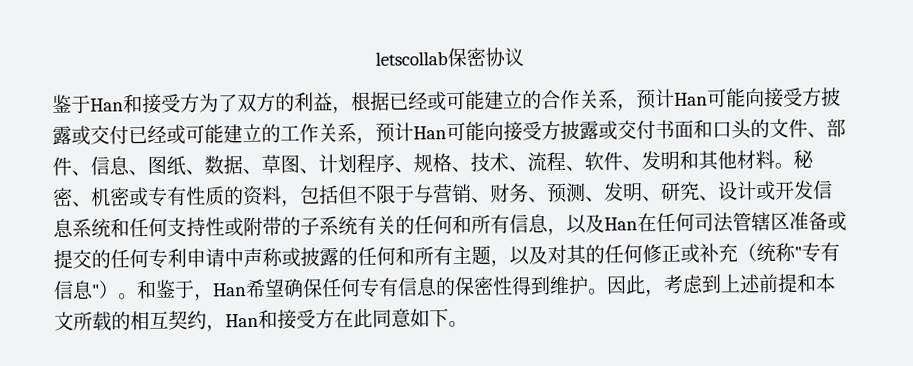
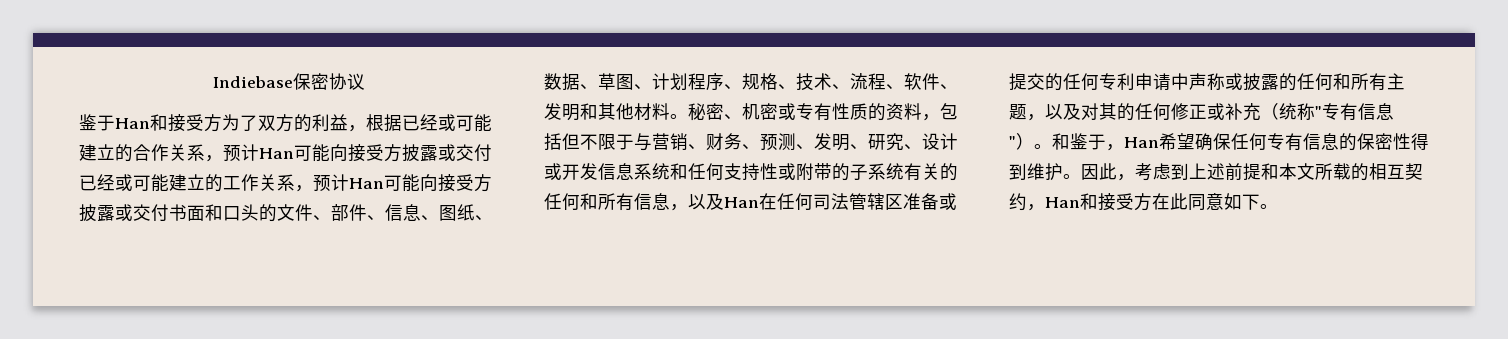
- letscollab保密协议
+ Indiebase保密协议

